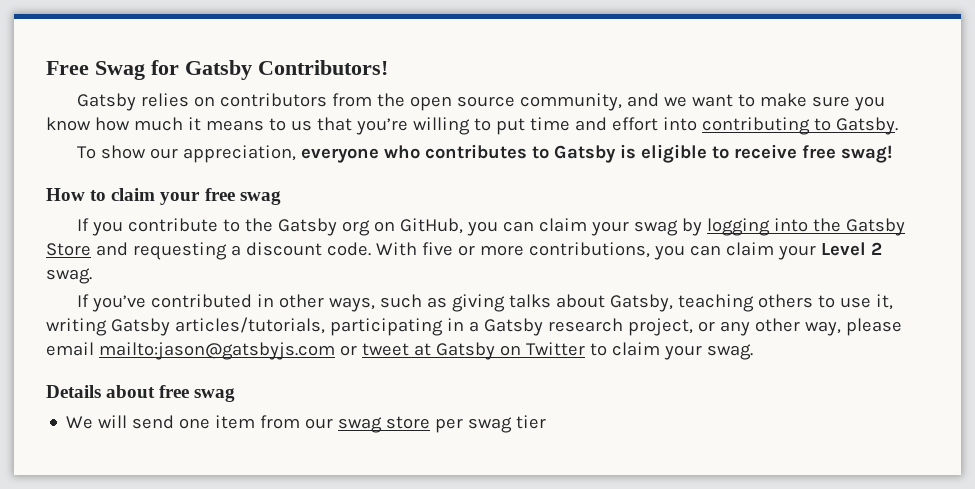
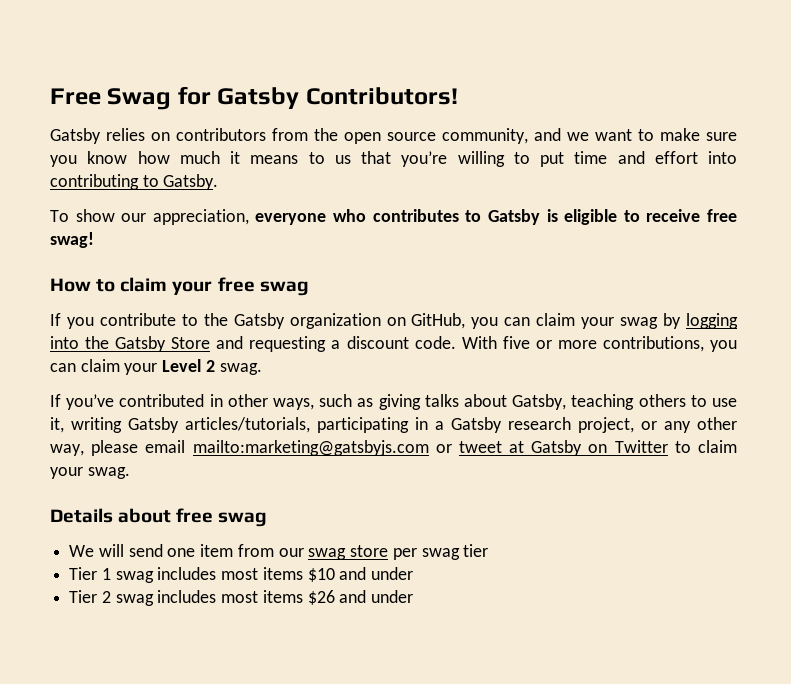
- If you contribute to the Gatsby org on GitHub, you can claim your swag by logging into the Gatsby Store and requesting a discount code.
+ If you contribute to the Gatsby organization on GitHub, you can claim your swag by logging into the Gatsby Store and requesting a discount code.
- If you’ve contributed in other ways, such as giving talks about Gatsby, teaching others to use it, writing Gatsby articles/tutorials, participating in a Gatsby research project, or any other way, please email mailto:jason@gatsbyjs.com or tweet at Gatsby on Twitter to claim your swag.
+ If you’ve contributed in other ways, such as giving talks about Gatsby, teaching others to use it, writing Gatsby articles/tutorials, participating in a Gatsby research project, or any other way, please email mailto:marketing@gatsbyjs.com or tweet at Gatsby on Twitter to claim your swag.
+ Tier 1 swag includes most items $10 and under
+ Tier 2 swag includes most items $26 and under

